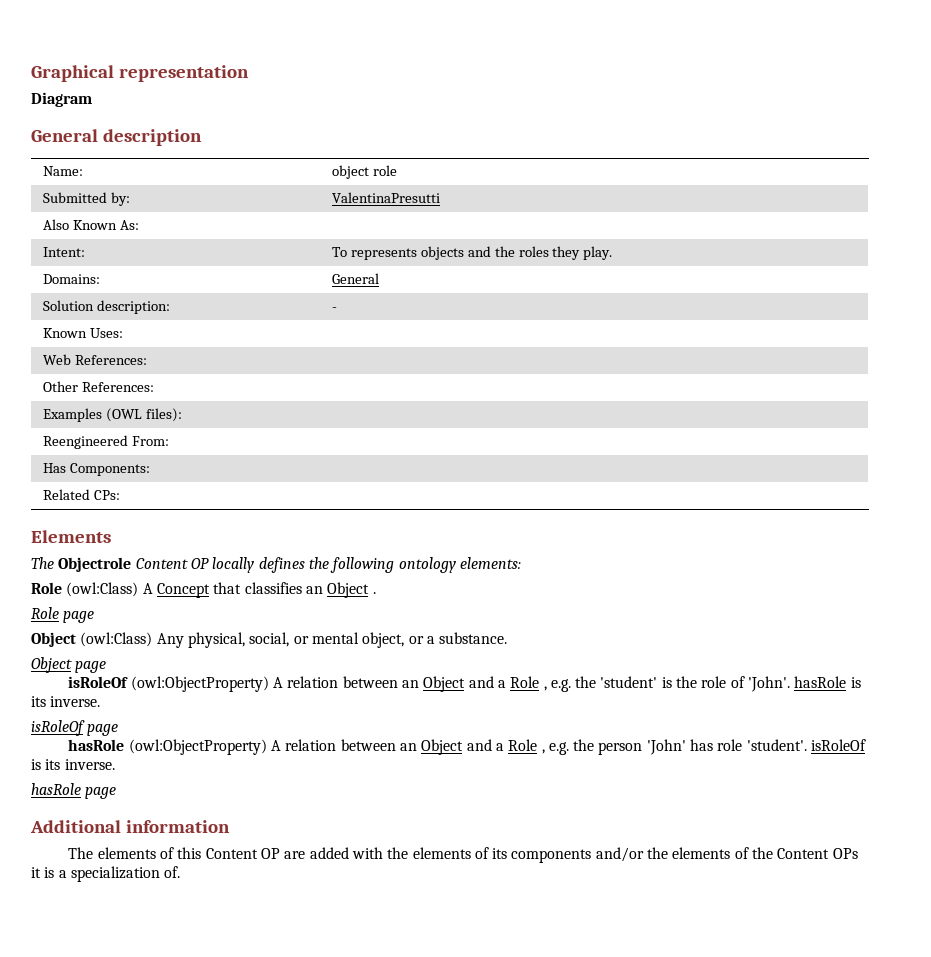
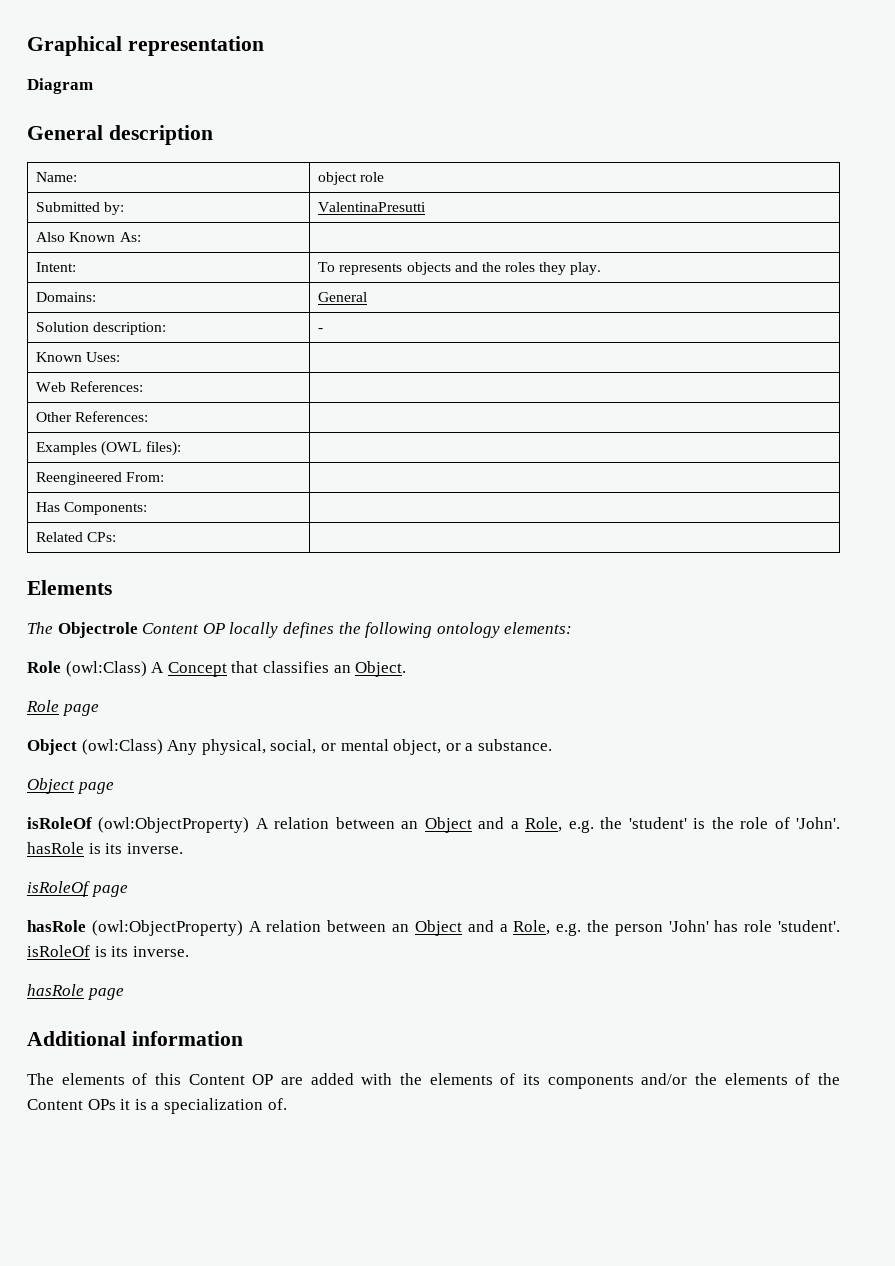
- Role (owl:Class) A Concept that classifies an Object .
+ Role (owl:Class) A Concept that classifies an Object.
- isRoleOf (owl:ObjectProperty) A relation between an Object and a Role , e.g. the 'student' is the role of 'John'. hasRole is its inverse.
+ isRoleOf (owl:ObjectProperty) A relation between an Object and a Role, e.g. the 'student' is the role of 'John'. hasRole is its inverse.
- hasRole (owl:ObjectProperty) A relation between an Object and a Role , e.g. the person 'John' has role 'student'. isRoleOf is its inverse.
+ hasRole (owl:ObjectProperty) A relation between an Object and a Role, e.g. the person 'John' has role 'student'. isRoleOf is its inverse.

